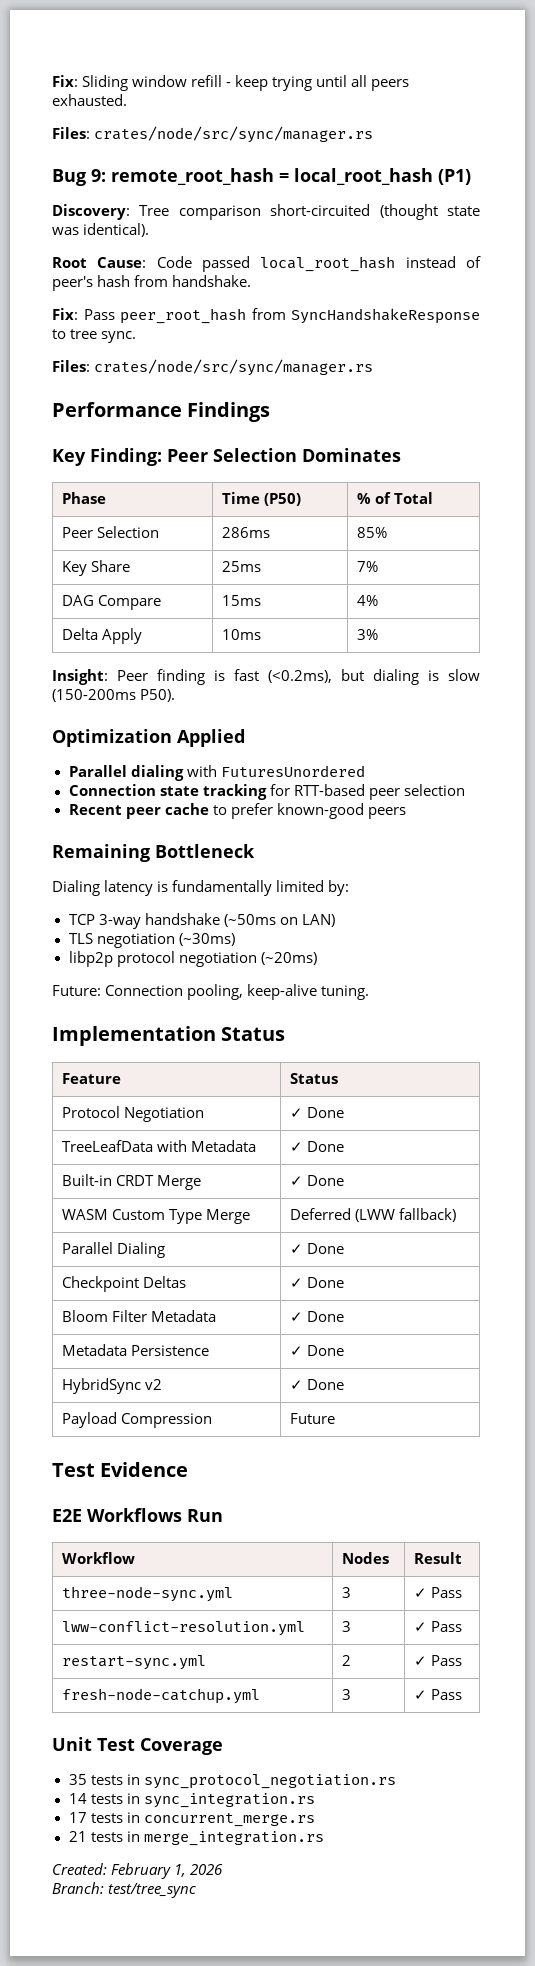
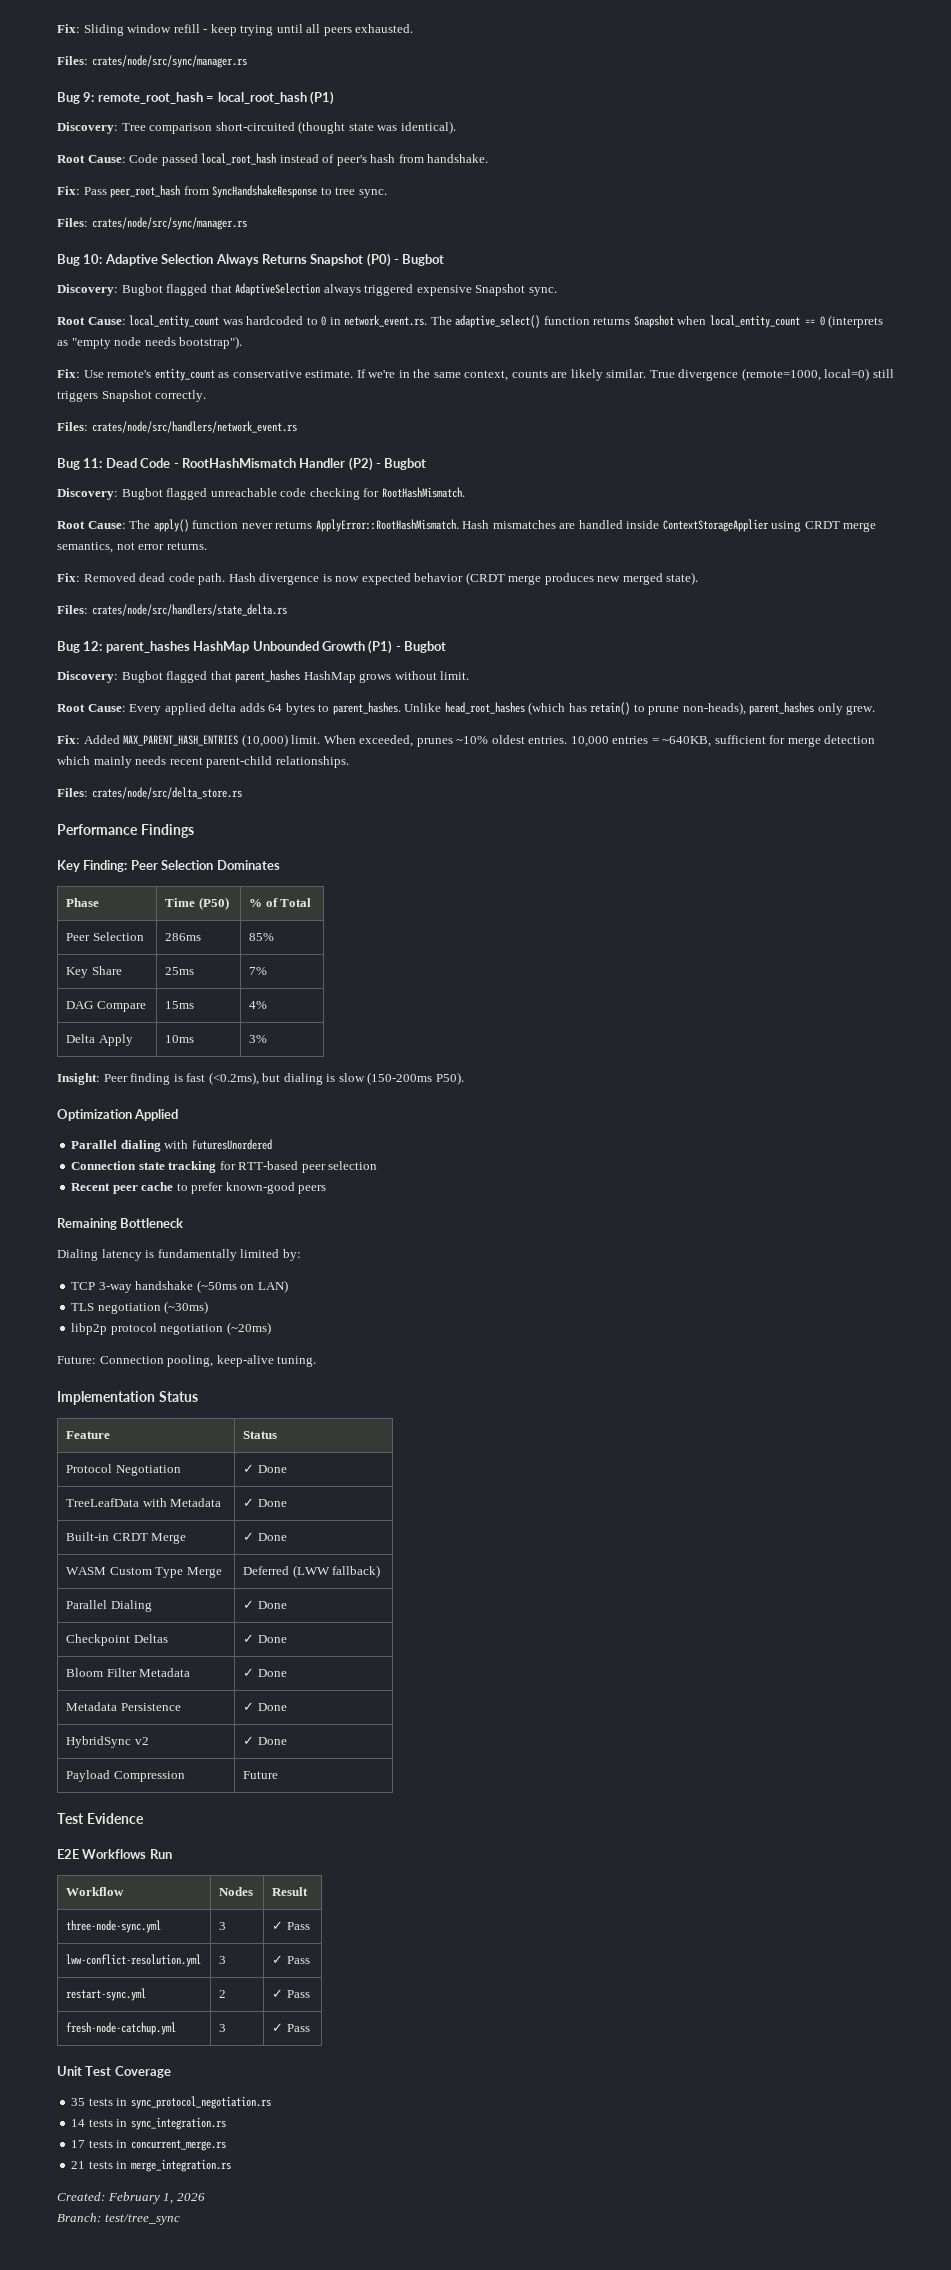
+ Bug 10: Adaptive Selection Always Returns Snapshot (P0) - Bugbot
+ Discovery: Bugbot flagged that AdaptiveSelection always triggered expensive Snapshot sync.
+ Root Cause: local_entity_count was hardcoded to 0 in network_event.rs. The adaptive_select() function returns Snapshot when local_entity_count == 0 (interprets as "empty node needs bootstrap").
+ Fix: Use remote's entity_count as conservative estimate. If we're in the same context, counts are likely similar. True divergence (remote=1000, local=0) still triggers Snapshot correctly.
+ Files: crates/node/src/handlers/network_event.rs
+ Bug 11: Dead Code - RootHashMismatch Handler (P2) - Bugbot
+ Discovery: Bugbot flagged unreachable code checking for RootHashMismatch.
+ Root Cause: The apply() function never returns ApplyError::RootHashMismatch. Hash mismatches are handled inside ContextStorageApplier using CRDT merge semantics, not error returns.
+ Fix: Removed dead code path. Hash divergence is now expected behavior (CRDT merge produces new merged state).
+ Files: crates/node/src/handlers/state_delta.rs
+ Bug 12: parent_hashes HashMap Unbounded Growth (P1) - Bugbot
+ Discovery: Bugbot flagged that parent_hashes HashMap grows without limit.
+ Root Cause: Every applied delta adds 64 bytes to parent_hashes. Unlike head_root_hashes (which has retain() to prune non-heads), parent_hashes only grew.
+ Fix: Added MAX_PARENT_HASH_ENTRIES (10,000) limit. When exceeded, prunes ~10% oldest entries. 10,000 entries = ~640KB, sufficient for merge detection which mainly needs recent parent-child relationships.
+ Files: crates/node/src/delta_store.rs

